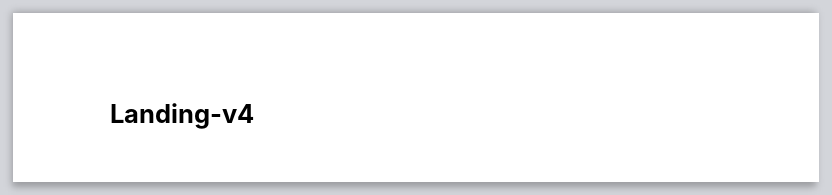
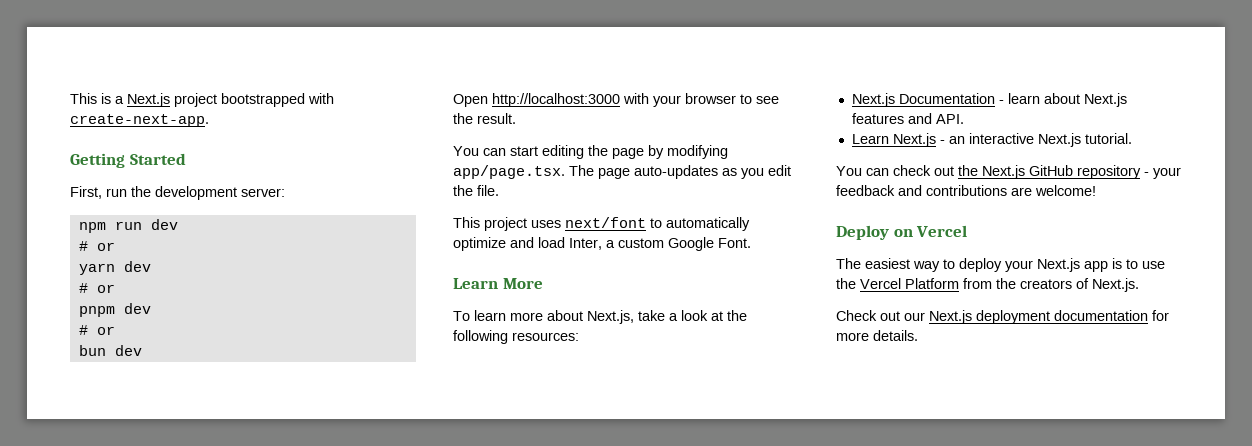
- Landing-v4
+ This is a Next.js project bootstrapped with create-next-app.
+ Getting Started
+ First, run the development server:
+ npm run dev
+ # or
+ yarn dev
+ # or
+ pnpm dev
+ # or
+ bun dev
+ Open http://localhost:3000 with your browser to see the result.
+ You can start editing the page by modifying app/page.tsx. The page auto-updates as you edit the file.
+ This project uses next/font to automatically optimize and load Inter, a custom Google Font.
+ Learn More
+ To learn more about Next.js, take a look at the following resources:
+ Next.js Documentation - learn about Next.js features and API.
+ Learn Next.js - an interactive Next.js tutorial.
+ You can check out the Next.js GitHub repository - your feedback and contributions are welcome!
+ Deploy on Vercel
+ The easiest way to deploy your Next.js app is to use the Vercel Platform from the creators of Next.js.
+ Check out our Next.js deployment documentation for more details.

